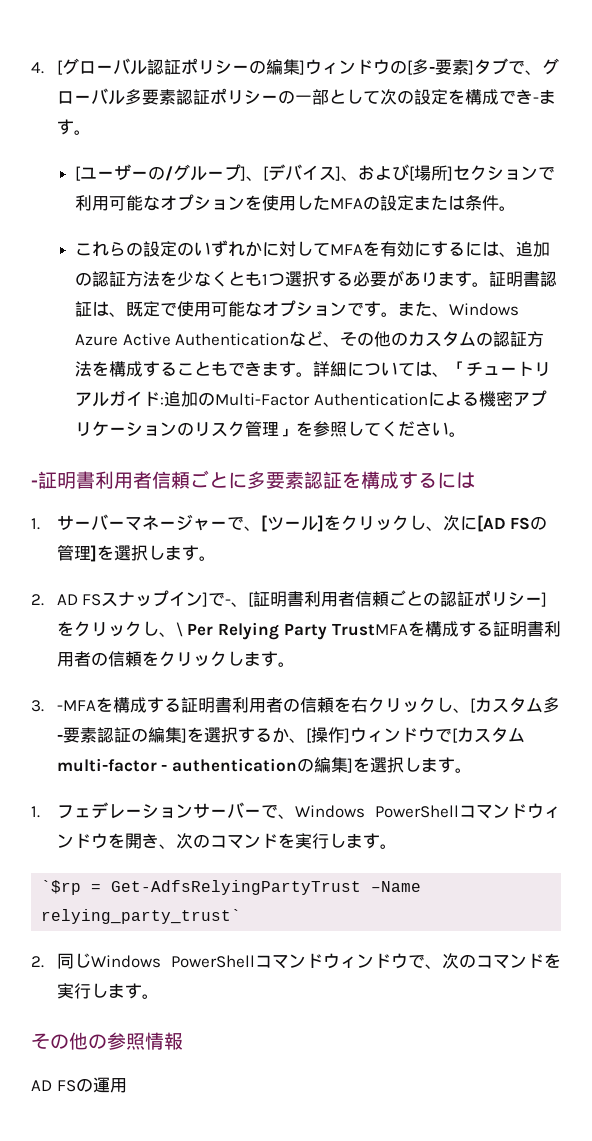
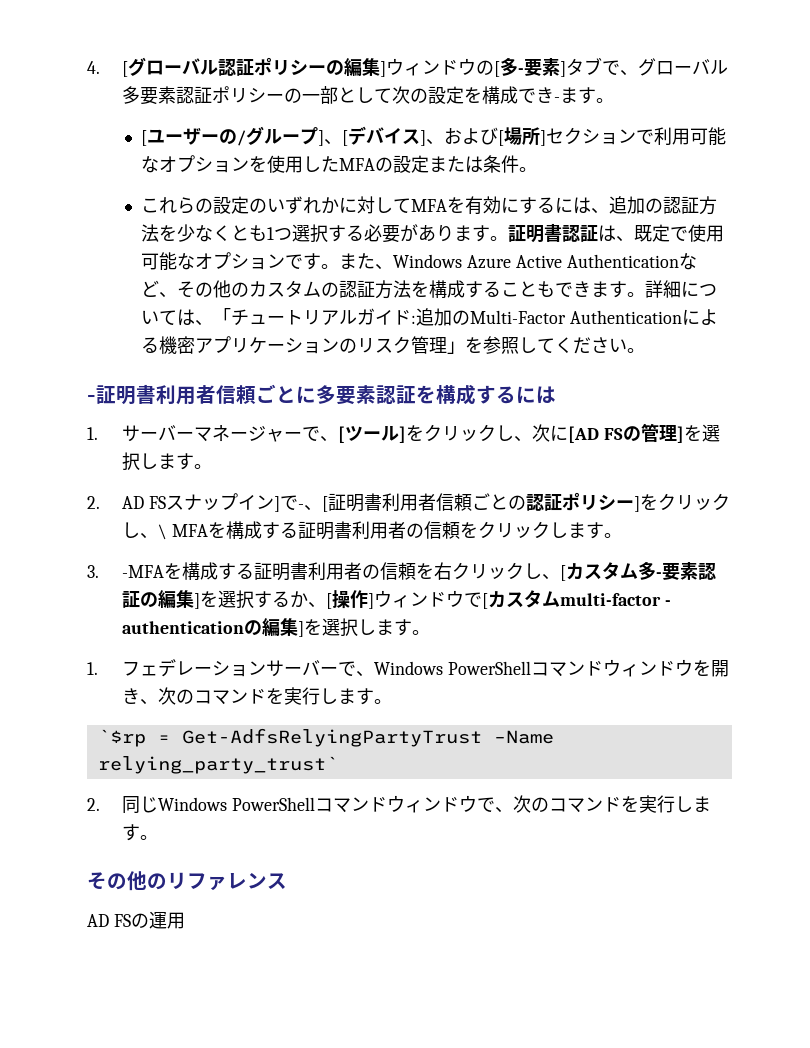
- 2. AD FSスナップイン]で-、[証明書利用者信頼ごとの認証ポリシー]をクリックし、\ Per Relying Party TrustMFAを構成する証明書利用者の信頼をクリックします。
+ 2. AD FSスナップイン]で-、[証明書利用者信頼ごとの認証ポリシー]をクリックし、\ MFAを構成する証明書利用者の信頼をクリックします。
- その他の参照情報
+ その他のリファレンス

